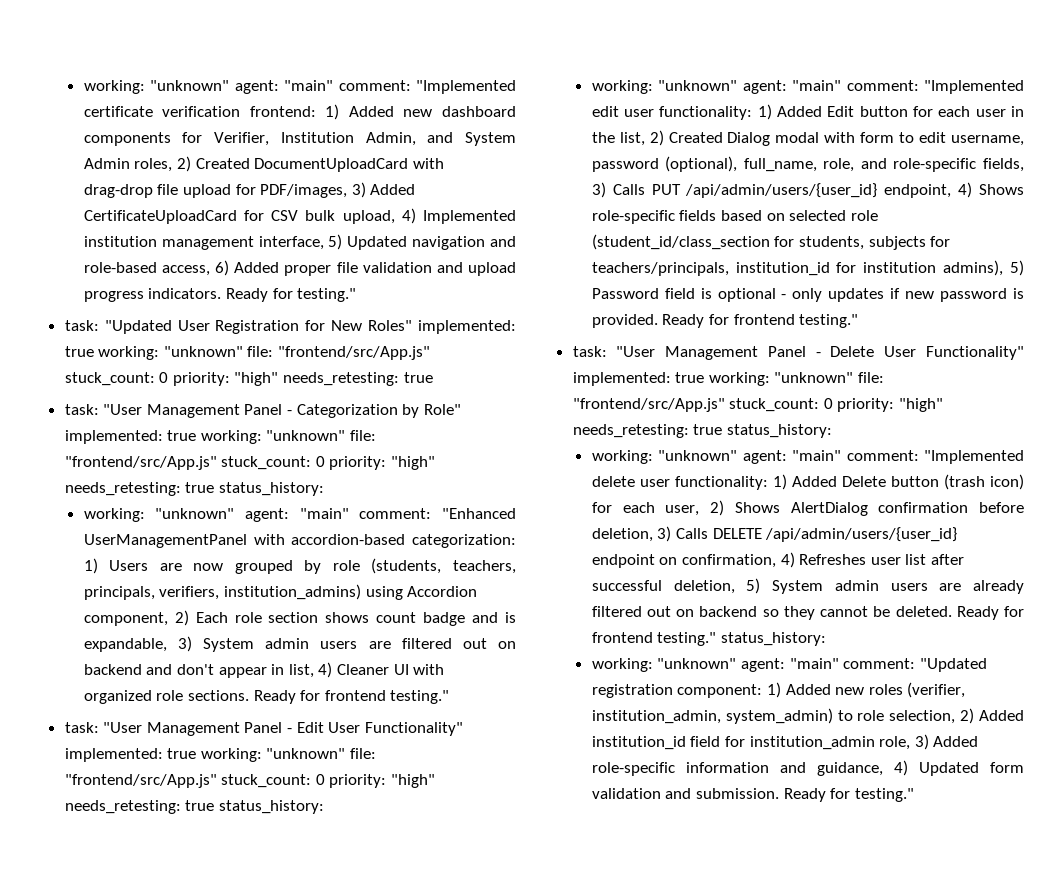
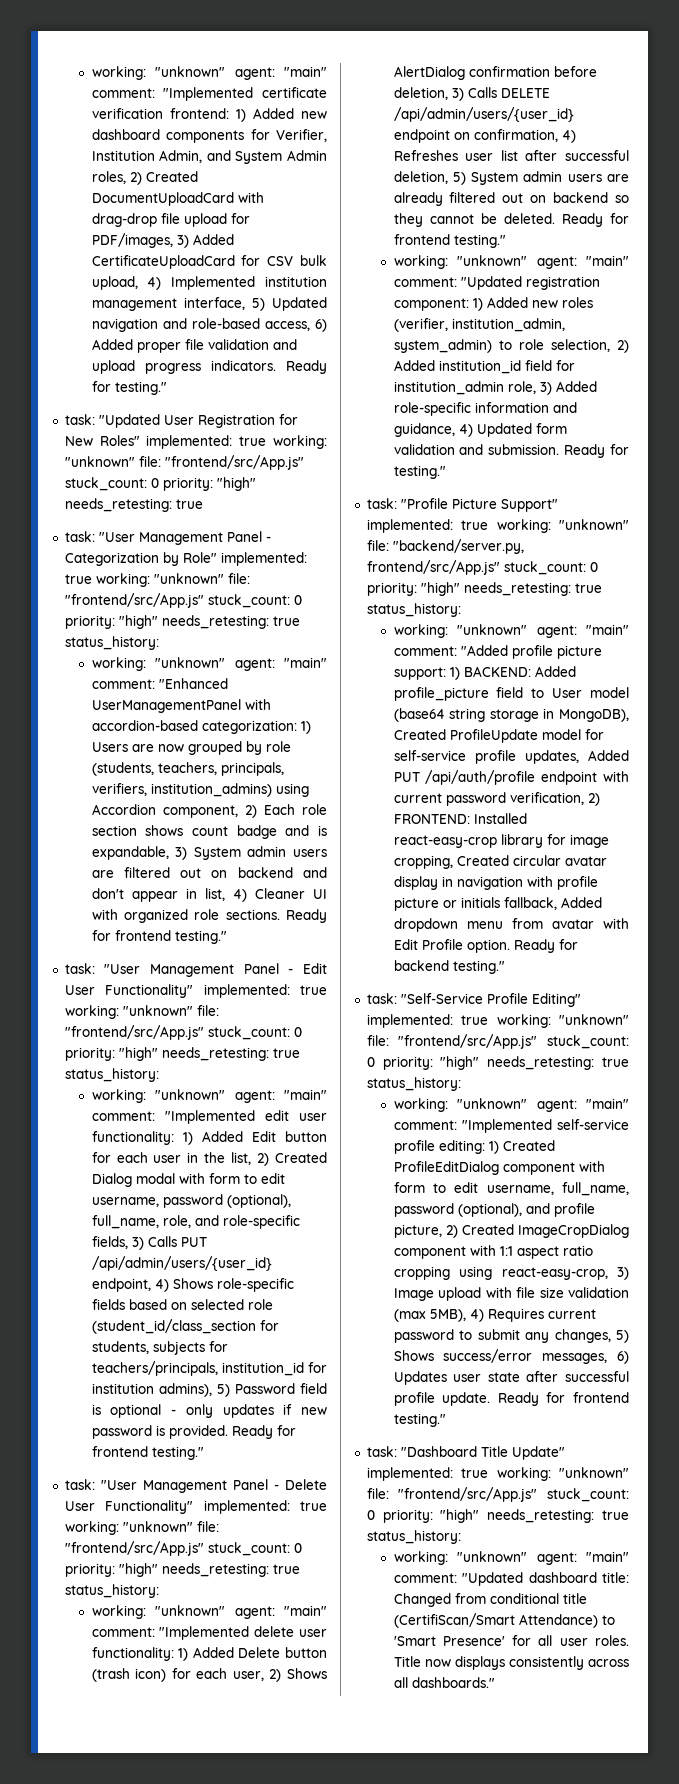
- working: "unknown" agent: "main" comment: "Implemented delete user functionality: 1) Added Delete button (trash icon) for each user, 2) Shows AlertDialog confirmation before deletion, 3) Calls DELETE /api/admin/users/{user_id} endpoint on confirmation, 4) Refreshes user list after successful deletion, 5) System admin users are already filtered out on backend so they cannot be deleted. Ready for frontend testing." status_history:
+ working: "unknown" agent: "main" comment: "Implemented delete user functionality: 1) Added Delete button (trash icon) for each user, 2) Shows AlertDialog confirmation before deletion, 3) Calls DELETE /api/admin/users/{user_id} endpoint on confirmation, 4) Refreshes user list after successful deletion, 5) System admin users are already filtered out on backend so they cannot be deleted. Ready for frontend testing."
+ task: "Profile Picture Support" implemented: true working: "unknown" file: "backend/server.py, frontend/src/App.js" stuck_count: 0 priority: "high" needs_retesting: true status_history:
+ working: "unknown" agent: "main" comment: "Added profile picture support: 1) BACKEND: Added profile_picture field to User model (base64 string storage in MongoDB), Created ProfileUpdate model for self-service profile updates, Added PUT /api/auth/profile endpoint with current password verification, 2) FRONTEND: Installed react-easy-crop library for image cropping, Created circular avatar display in navigation with profile picture or initials fallback, Added dropdown menu from avatar with Edit Profile option. Ready for backend testing."
+ task: "Self-Service Profile Editing" implemented: true working: "unknown" file: "frontend/src/App.js" stuck_count: 0 priority: "high" needs_retesting: true status_history:
+ working: "unknown" agent: "main" comment: "Implemented self-service profile editing: 1) Created ProfileEditDialog component with form to edit username, full_name, password (optional), and profile picture, 2) Created ImageCropDialog component with 1:1 aspect ratio cropping using react-easy-crop, 3) Image upload with file size validation (max 5MB), 4) Requires current password to submit any changes, 5) Shows success/error messages, 6) Updates user state after successful profile update. Ready for frontend testing."
+ task: "Dashboard Title Update" implemented: true working: "unknown" file: "frontend/src/App.js" stuck_count: 0 priority: "high" needs_retesting: true status_history:
+ working: "unknown" agent: "main" comment: "Updated dashboard title: Changed from conditional title (CertifiScan/Smart Attendance) to 'Smart Presence' for all user roles. Title now displays consistently across all dashboards."

